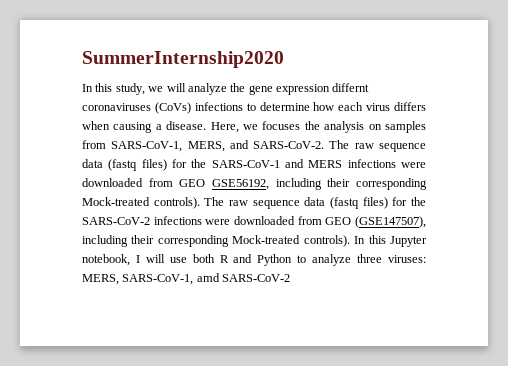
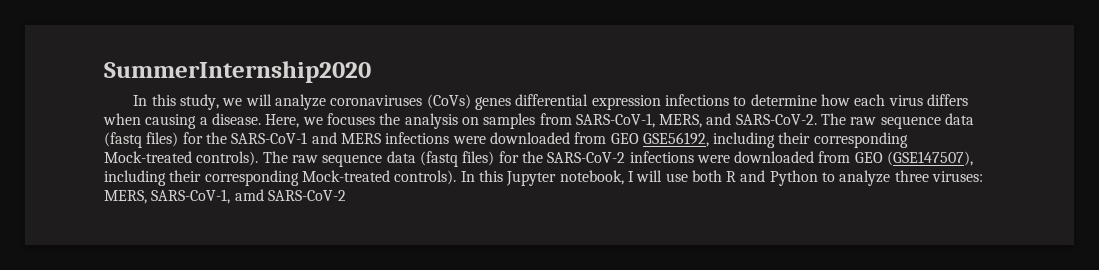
- In this study, we will analyze the gene expression differnt coronaviruses (CoVs) infections to determine how each virus differs when causing a disease.
+ In this study, we will analyze coronaviruses (CoVs) genes differential expression infections to determine how each virus differs when causing a disease.

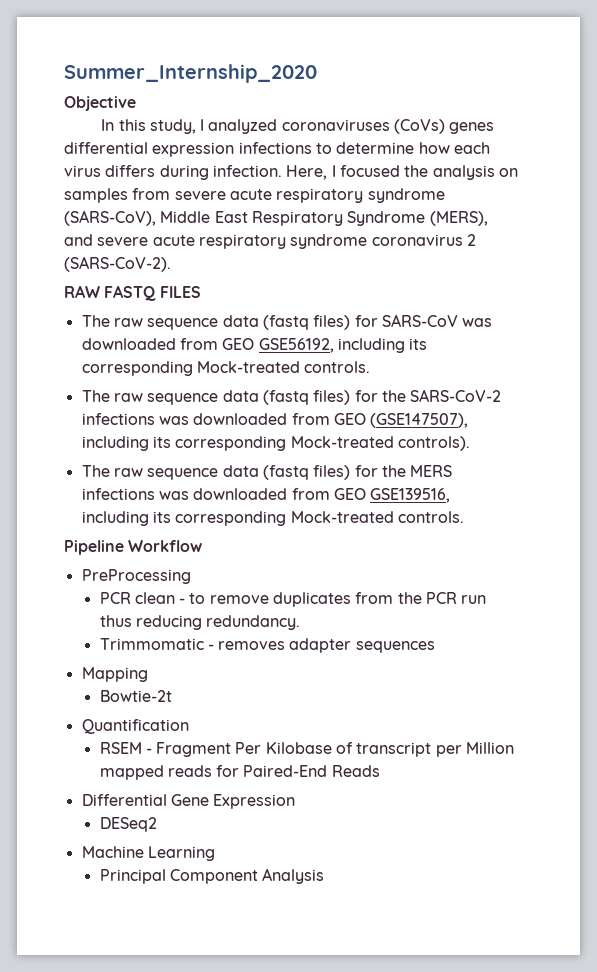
- SummerInternship2020
+ Summer_Internship_2020
+ Objective
- In this study, we will analyze coronaviruses (CoVs) genes differential expression infections to determine how each virus differs when causing a disease. Here, we focuses the analysis on samples from SARS-CoV-1, MERS, and SARS-CoV-2. The raw sequence data (fastq files) for the SARS-CoV-1 and MERS infections were downloaded from GEO GSE56192, including their corresponding Mock-treated controls). The raw sequence data (fastq files) for the SARS-CoV-2 infections were downloaded from GEO (GSE147507), including their corresponding Mock-treated controls). In this Jupyter notebook, I will use both R and Python to analyze three viruses: MERS, SARS-CoV-1, amd SARS-CoV-2
+ In this study, I analyzed coronaviruses (CoVs) genes differential expression infections to determine how each virus differs during infection. Here, I focused the analysis on samples from severe acute respiratory syndrome (SARS-CoV), Middle East Respiratory Syndrome (MERS), and severe acute respiratory syndrome coronavirus 2 (SARS-CoV-2).
+ RAW FASTQ FILES
+ The raw sequence data (fastq files) for SARS-CoV was downloaded from GEO GSE56192, including its corresponding Mock-treated controls.
+ The raw sequence data (fastq files) for the SARS-CoV-2 infections was downloaded from GEO (GSE147507), including its corresponding Mock-treated controls).
+ The raw sequence data (fastq files) for the MERS infections was downloaded from GEO GSE139516, including its corresponding Mock-treated controls.
+ Pipeline Workflow
+ PreProcessing
+ PCR clean - to remove duplicates from the PCR run thus reducing redundancy.
+ Trimmomatic - removes adapter sequences
+ Mapping
+ Bowtie-2t
+ Quantification
+ RSEM - Fragment Per Kilobase of transcript per Million mapped reads for Paired-End Reads
+ Differential Gene Expression
+ DESeq2
+ Machine Learning
+ Principal Component Analysis

